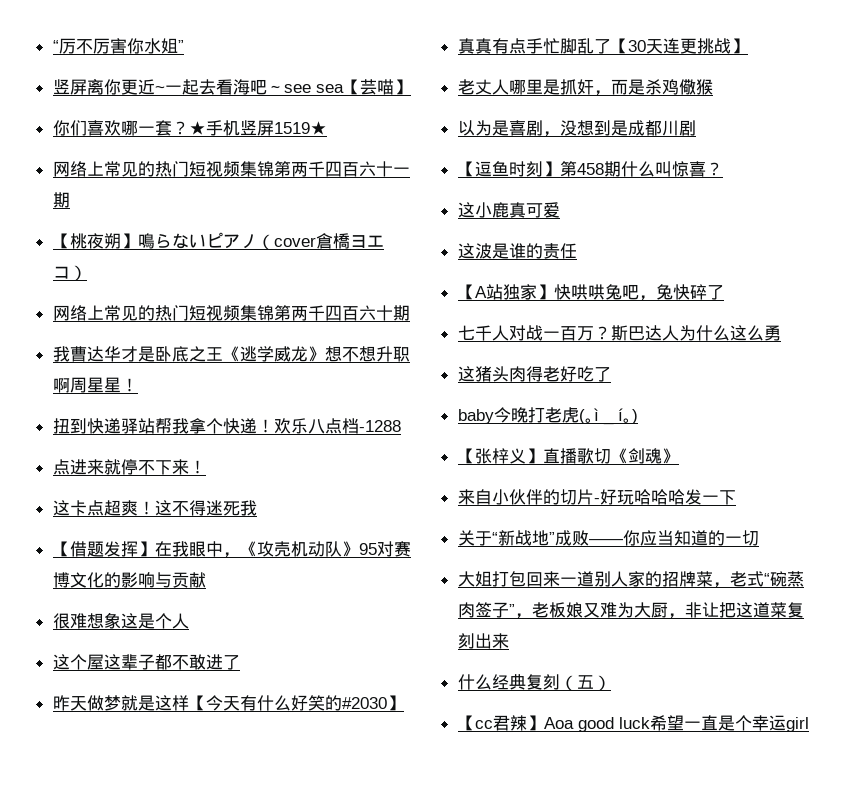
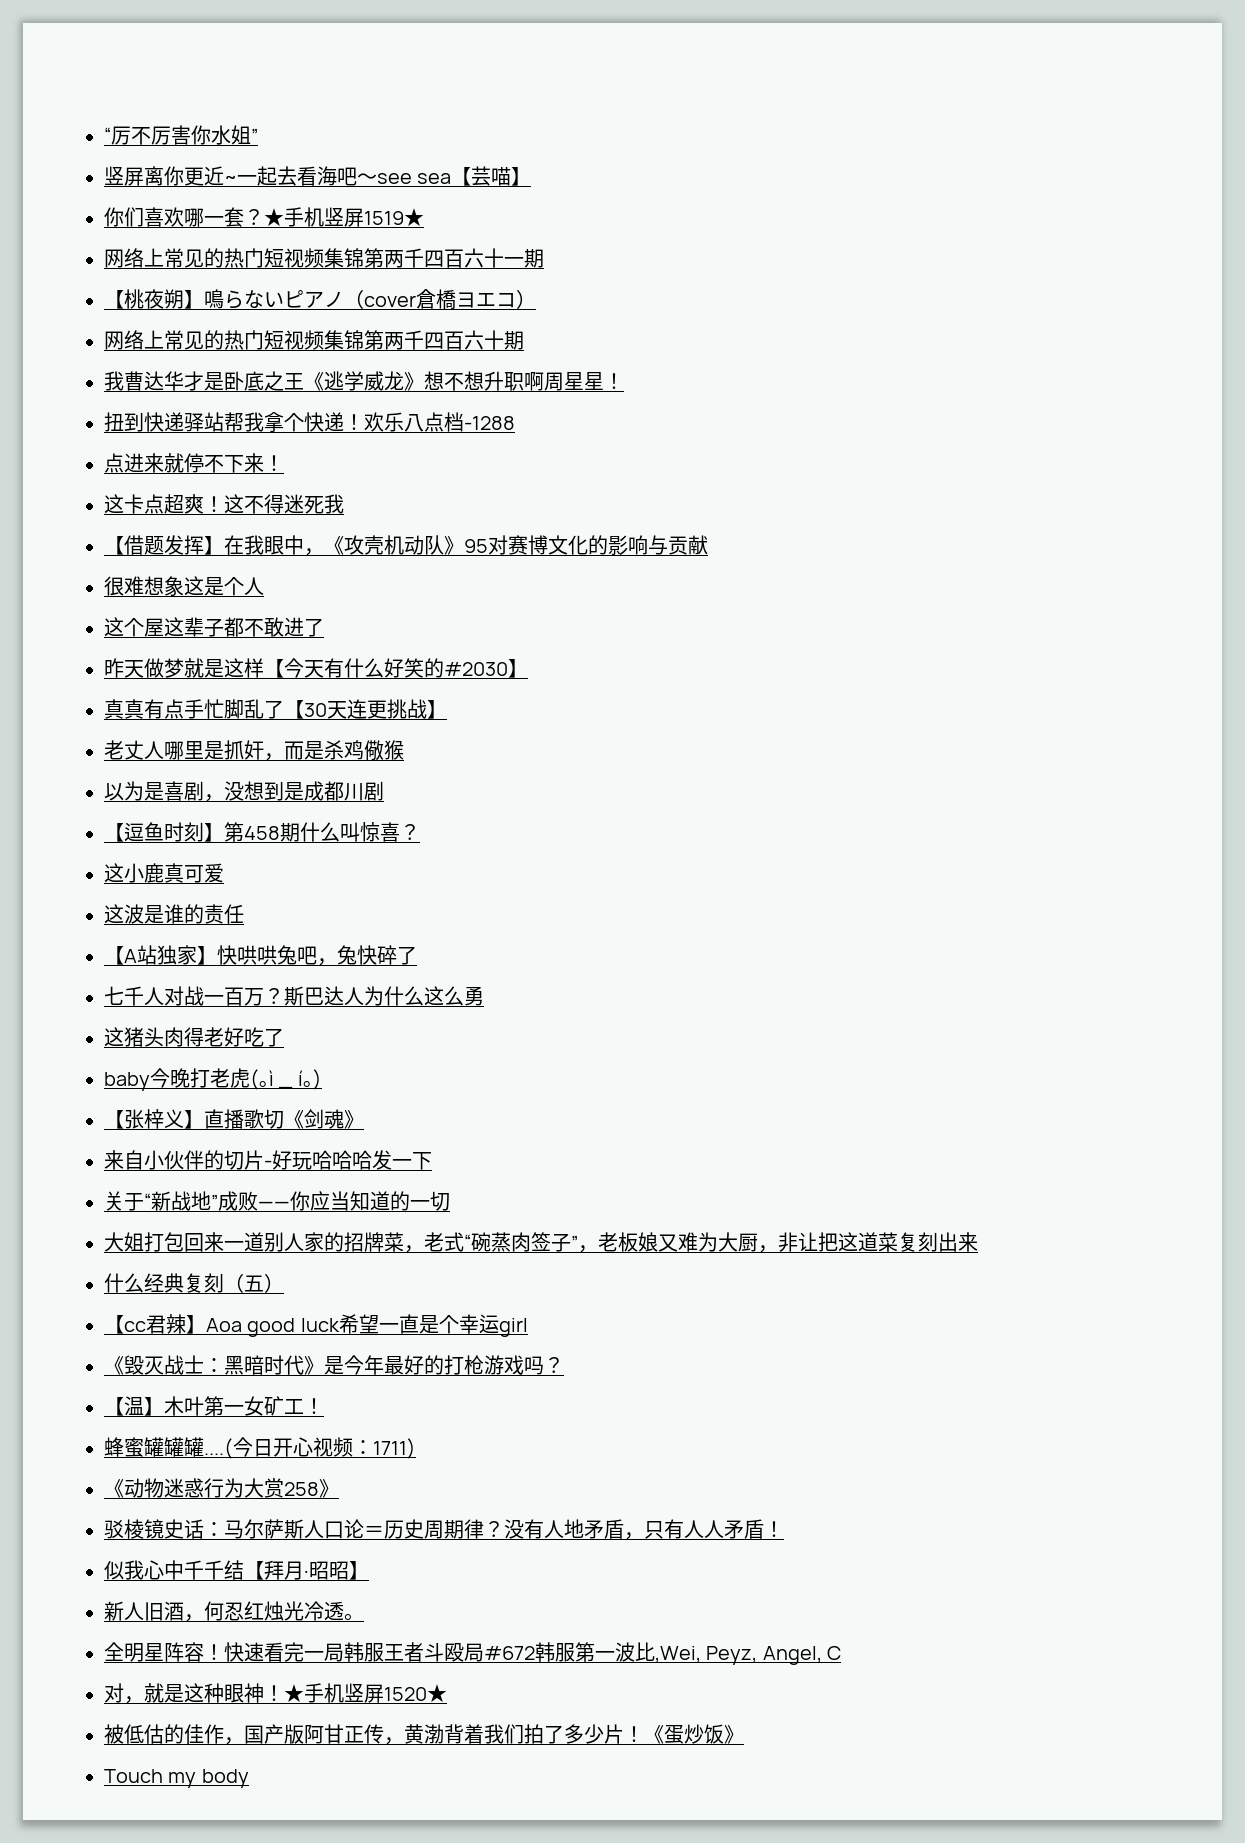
+ 《毁灭战士：黑暗时代》是今年最好的打枪游戏吗？
+ 【温】木叶第一女矿工！
+ 蜂蜜罐罐罐....(今日开心视频：1711)
+ 《动物迷惑行为大赏258》
+ 驳棱镜史话：马尔萨斯人口论＝历史周期律？没有人地矛盾，只有人人矛盾！
+ 似我心中千千结【拜月·昭昭】
+ 新人旧酒，何忍红烛光冷透。
+ 全明星阵容！快速看完一局韩服王者斗殴局#672韩服第一波比,Wei, Peyz, Angel, C
+ 对，就是这种眼神！★手机竖屏1520★
+ 被低估的佳作，国产版阿甘正传，黄渤背着我们拍了多少片！《蛋炒饭》
+ Touch my body

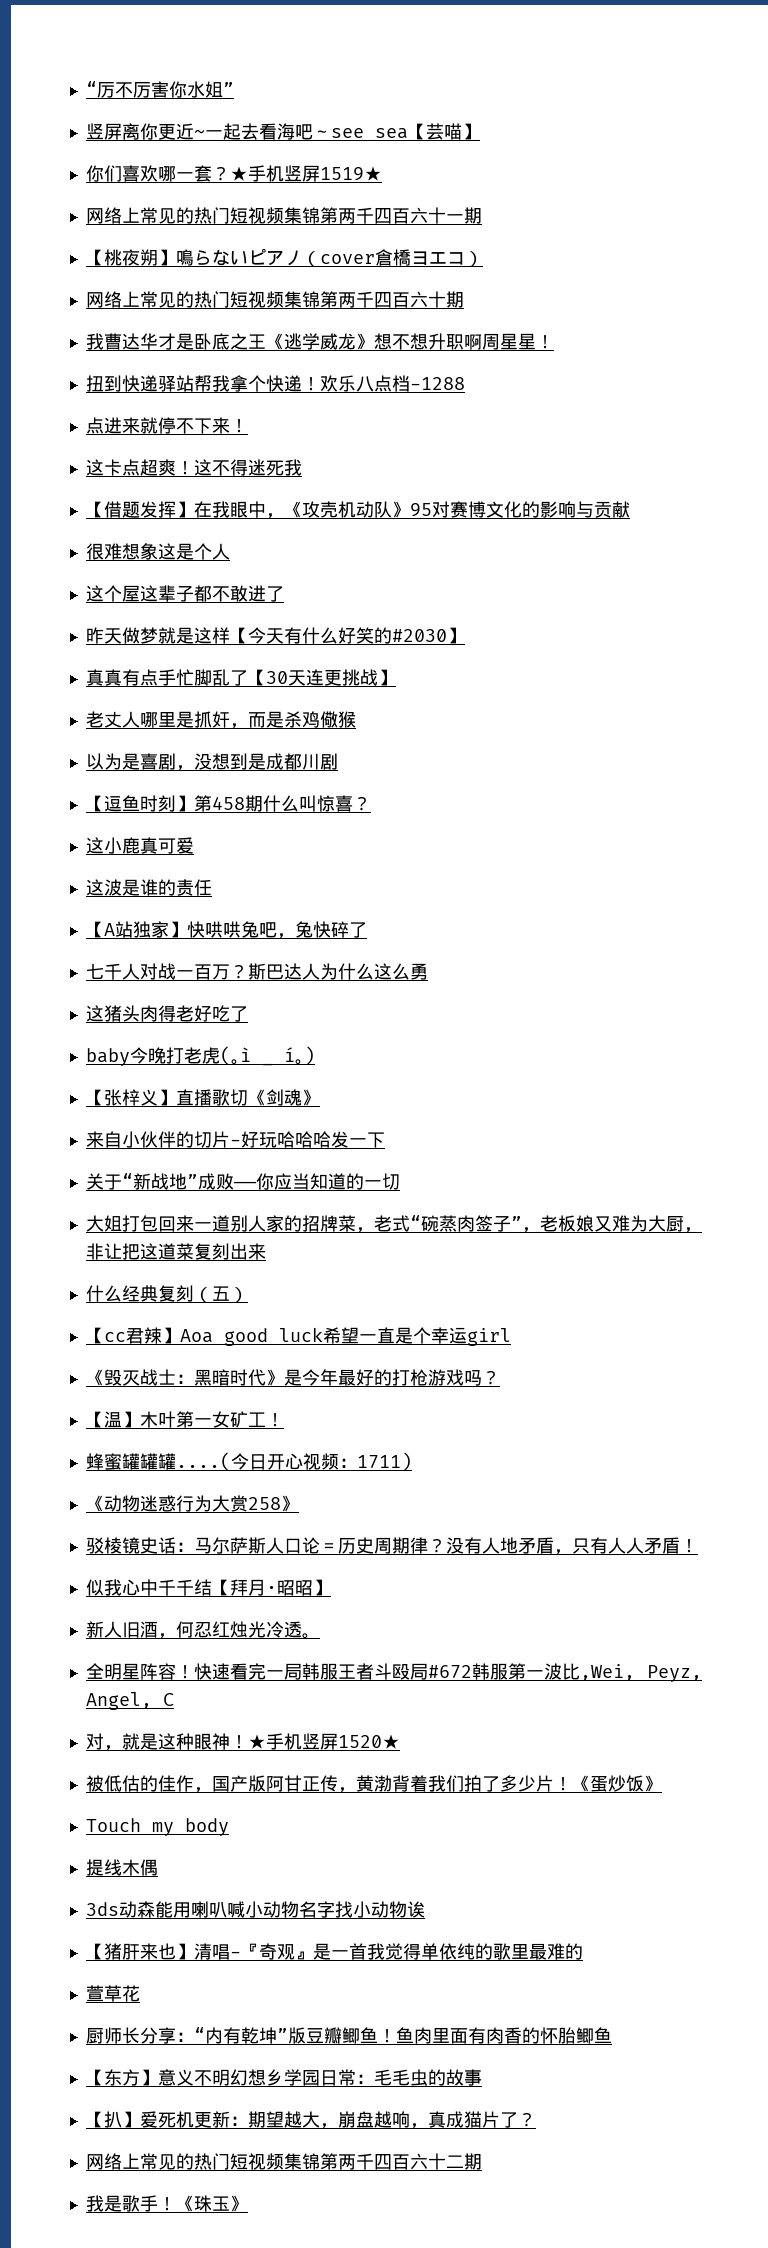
+ 提线木偶
+ 3ds动森能用喇叭喊小动物名字找小动物诶
+ 【猪肝来也】清唱-『奇观』是一首我觉得单依纯的歌里最难的
+ 萱草花
+ 厨师长分享：“内有乾坤”版豆瓣鲫鱼！鱼肉里面有肉香的怀胎鲫鱼
+ 【东方】意义不明幻想乡学园日常：毛毛虫的故事
+ 【扒】爱死机更新：期望越大，崩盘越响，真成猫片了？
+ 网络上常见的热门短视频集锦第两千四百六十二期
+ 我是歌手！《珠玉》

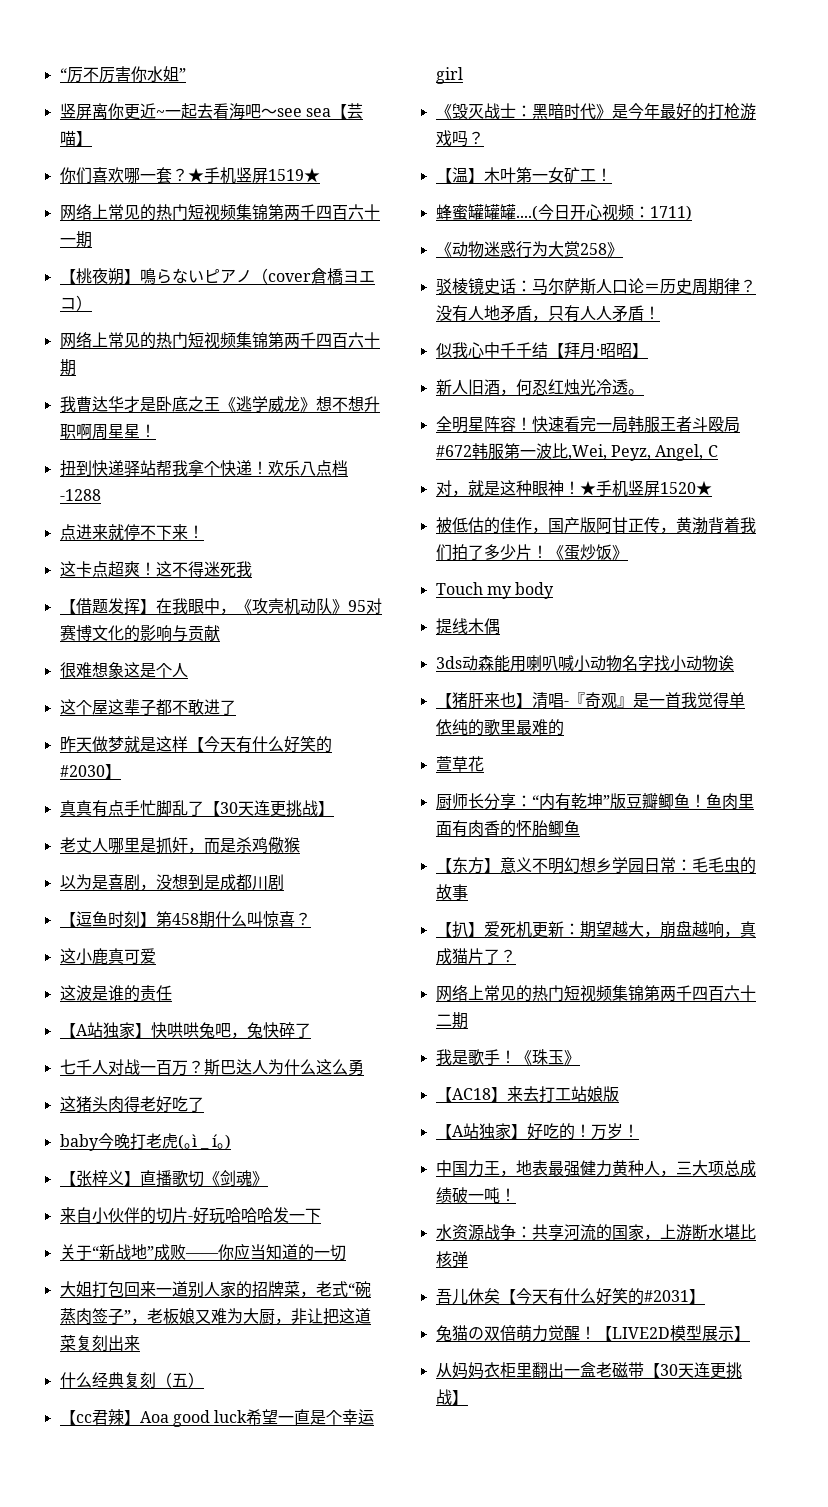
+ 【AC18】来去打工站娘版
+ 【A站独家】好吃的！万岁！
+ 中国力王，地表最强健力黄种人，三大项总成绩破一吨！
+ 水资源战争：共享河流的国家，上游断水堪比核弹
+ 吾儿休矣【今天有什么好笑的#2031】
+ 兔猫の双倍萌力觉醒！【LIVE2D模型展示】
+ 从妈妈衣柜里翻出一盒老磁带【30天连更挑战】

